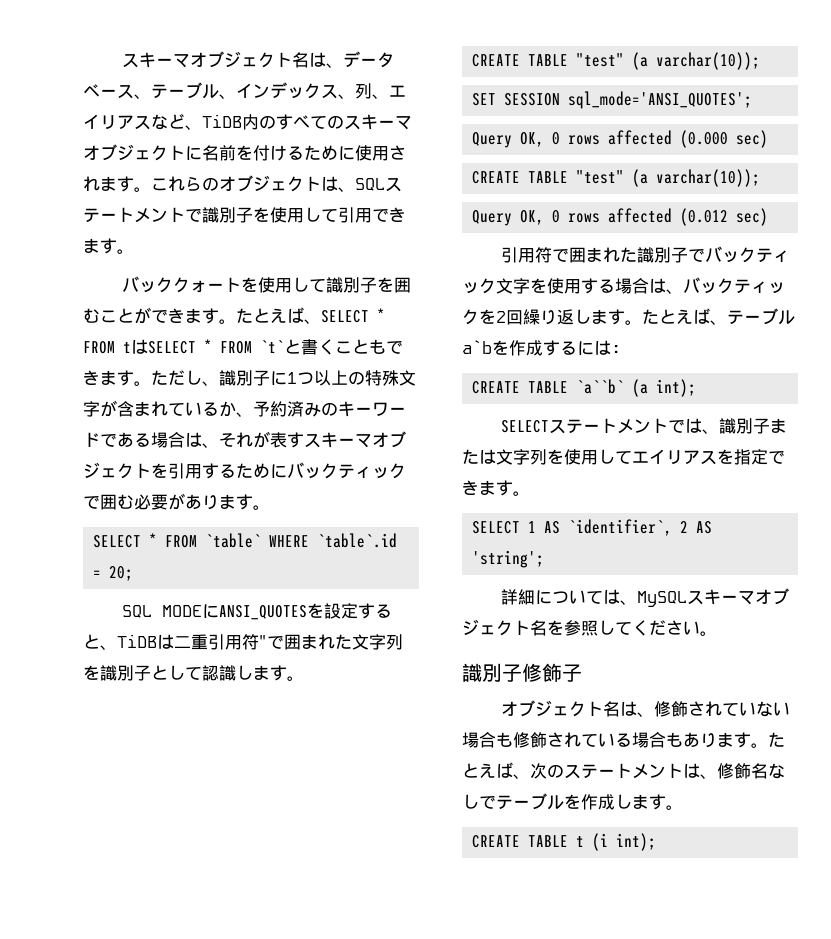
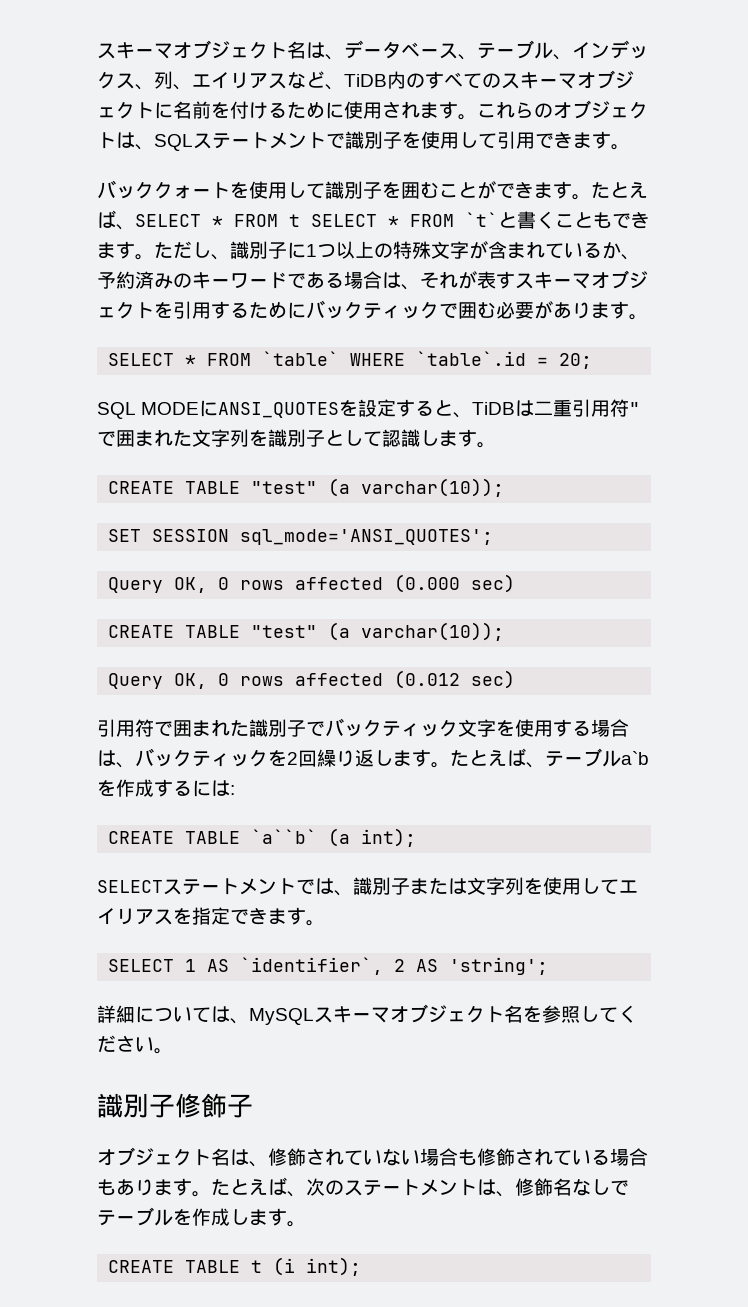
- たとえば、SELECT * FROM tはSELECT * FROM `t`と書くこともできます。
+ たとえば、SELECT * FROM t SELECT * FROM `t`と書くこともできます。

